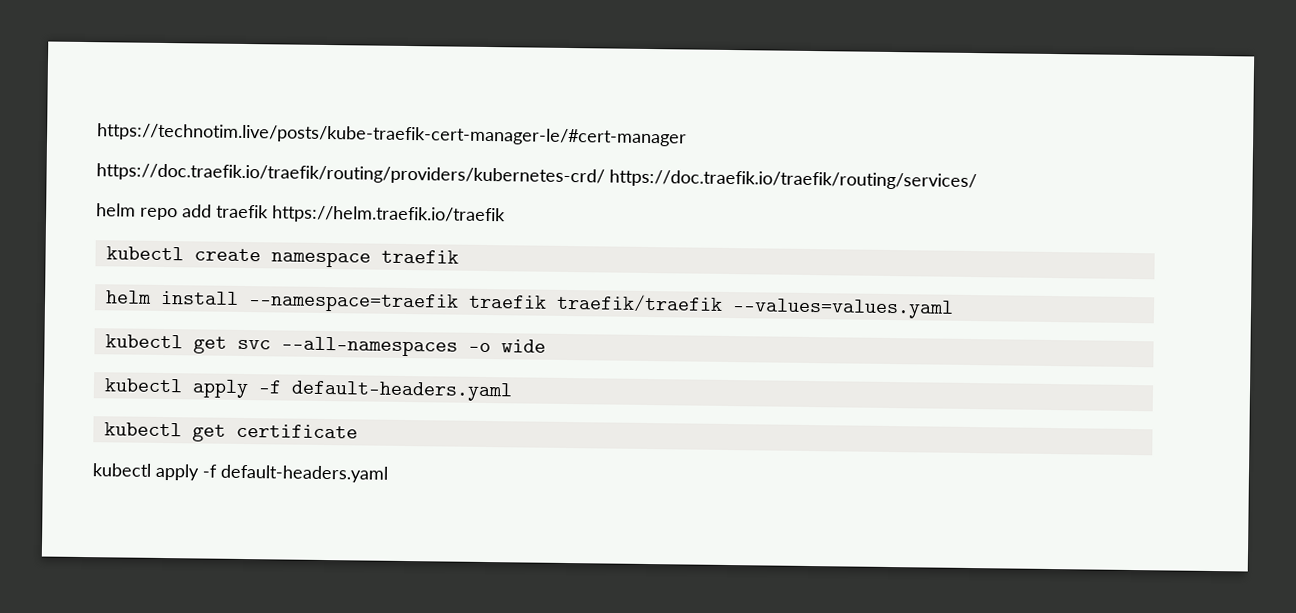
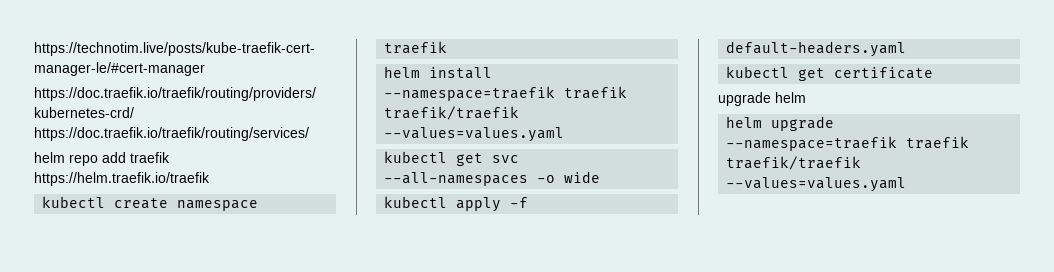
  kubectl get certificate
- kubectl apply -f default-headers.yaml
+ upgrade helm
+ helm upgrade --namespace=traefik traefik traefik/traefik --values=values.yaml

